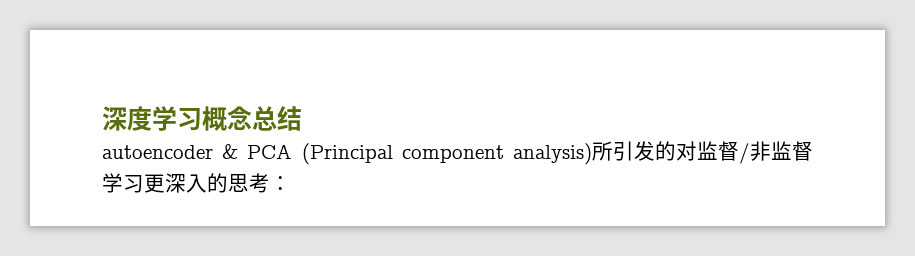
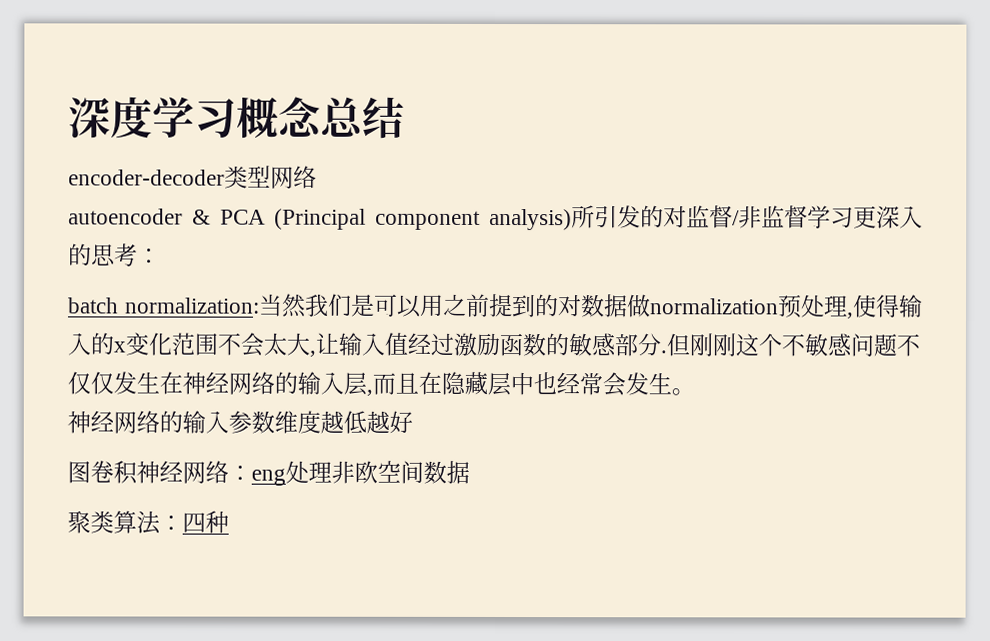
+ encoder-decoder类型网络
+ batch normalization:当然我们是可以用之前提到的对数据做normalization预处理,使得输入的x变化范围不会太大,让输入值经过激励函数的敏感部分.但刚刚这个不敏感问题不仅仅发生在神经网络的输入层,而且在隐藏层中也经常会发生。
+ 神经网络的输入参数维度越低越好
+ 图卷积神经网络：eng处理非欧空间数据
+ 聚类算法：四种

